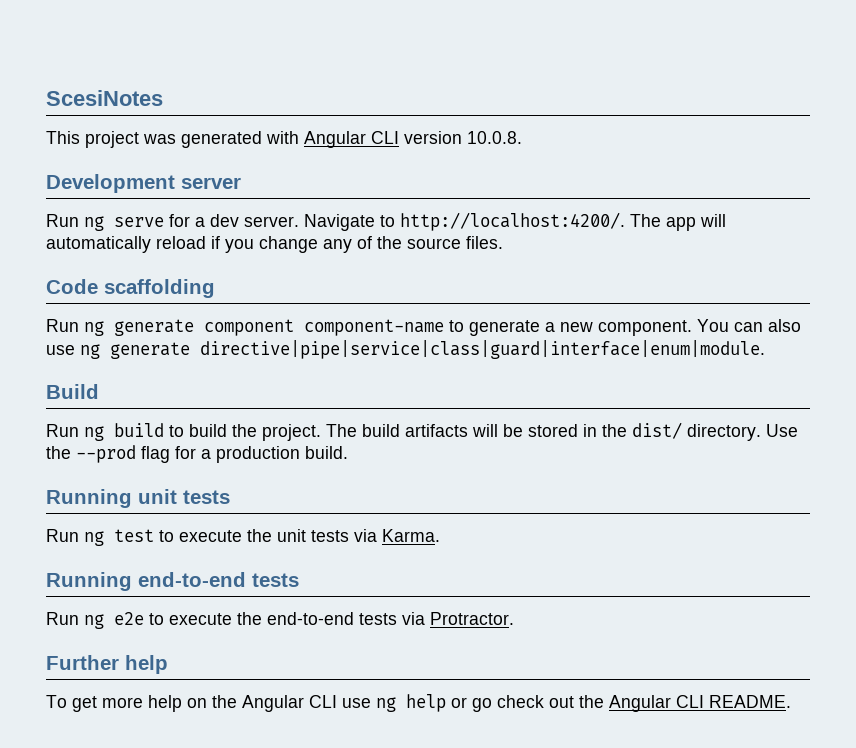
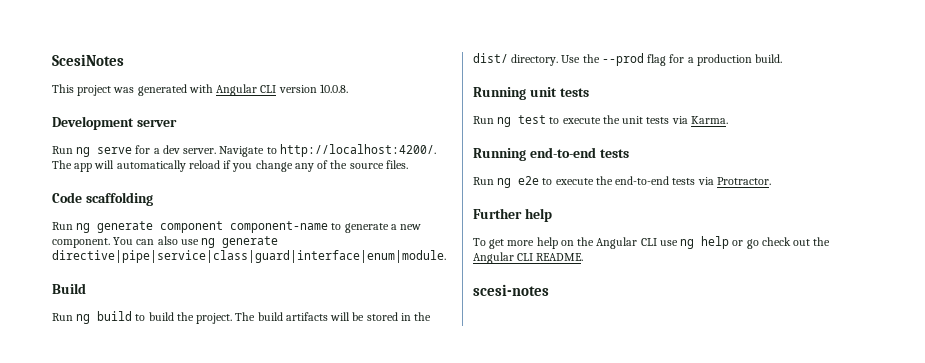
+ scesi-notes

